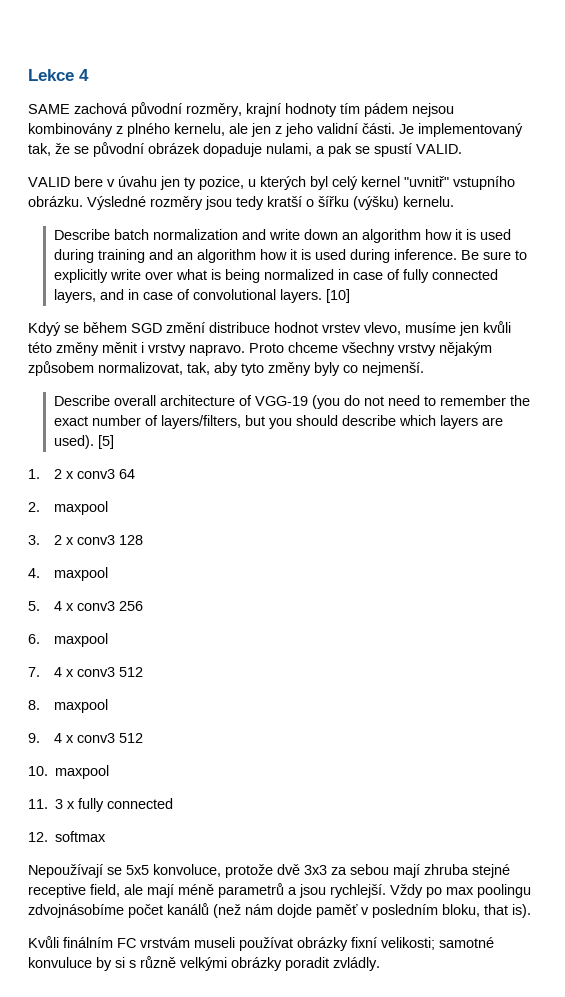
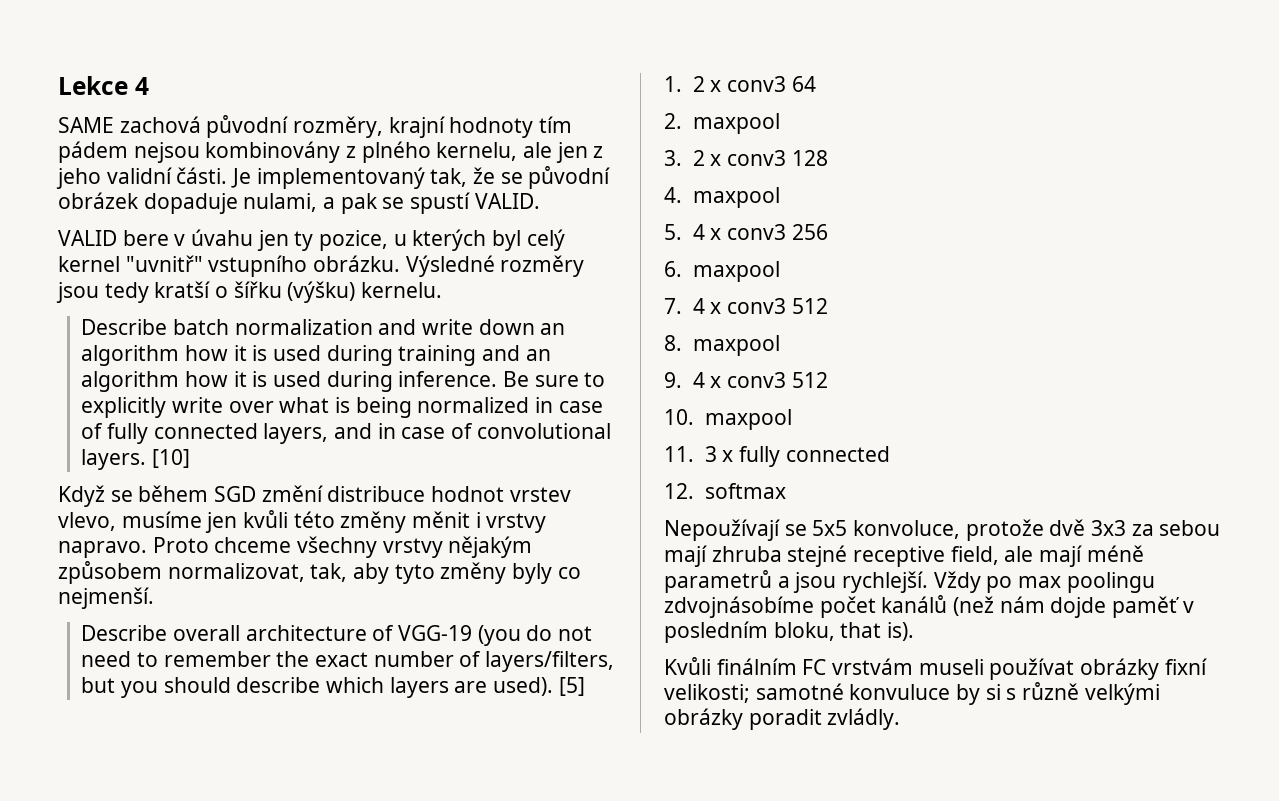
- Kdyý se během SGD změní distribuce hodnot vrstev vlevo, musíme jen kvůli této změny měnit i vrstvy napravo.
+ Když se během SGD změní distribuce hodnot vrstev vlevo, musíme jen kvůli této změny měnit i vrstvy napravo.

